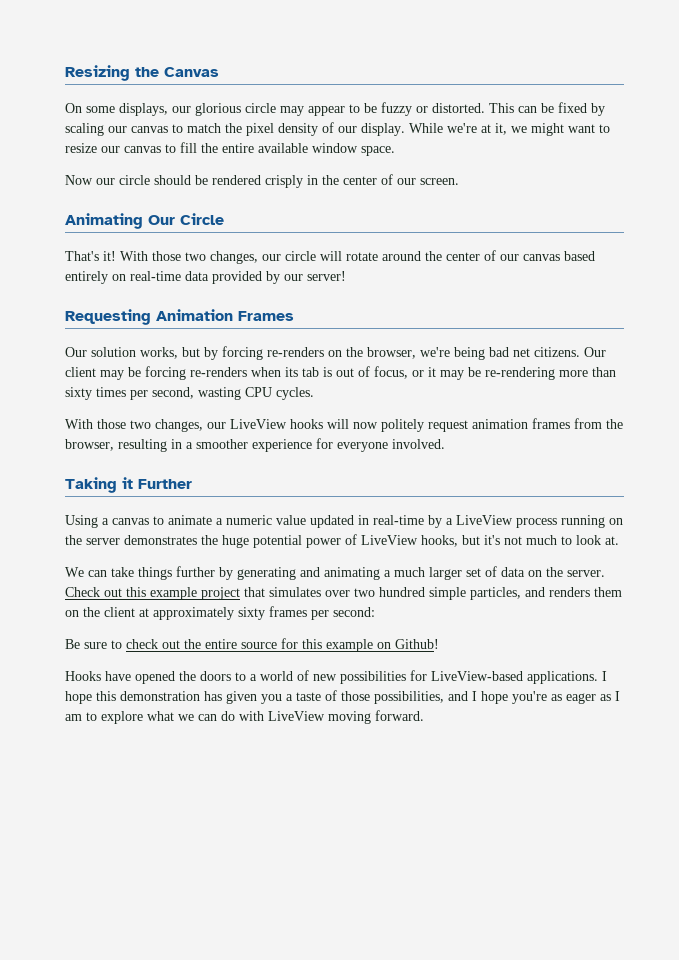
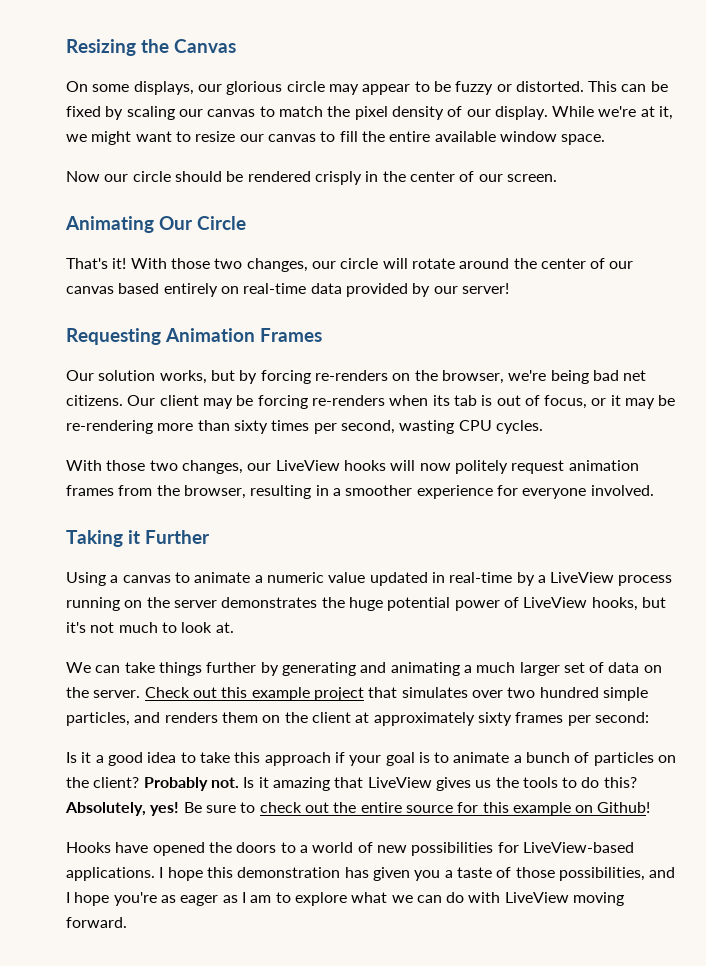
+ Is it a good idea to take this approach if your goal is to animate a bunch of particles on the client? Probably not. Is it amazing that LiveView gives us the tools to do this? Absolutely, yes!

